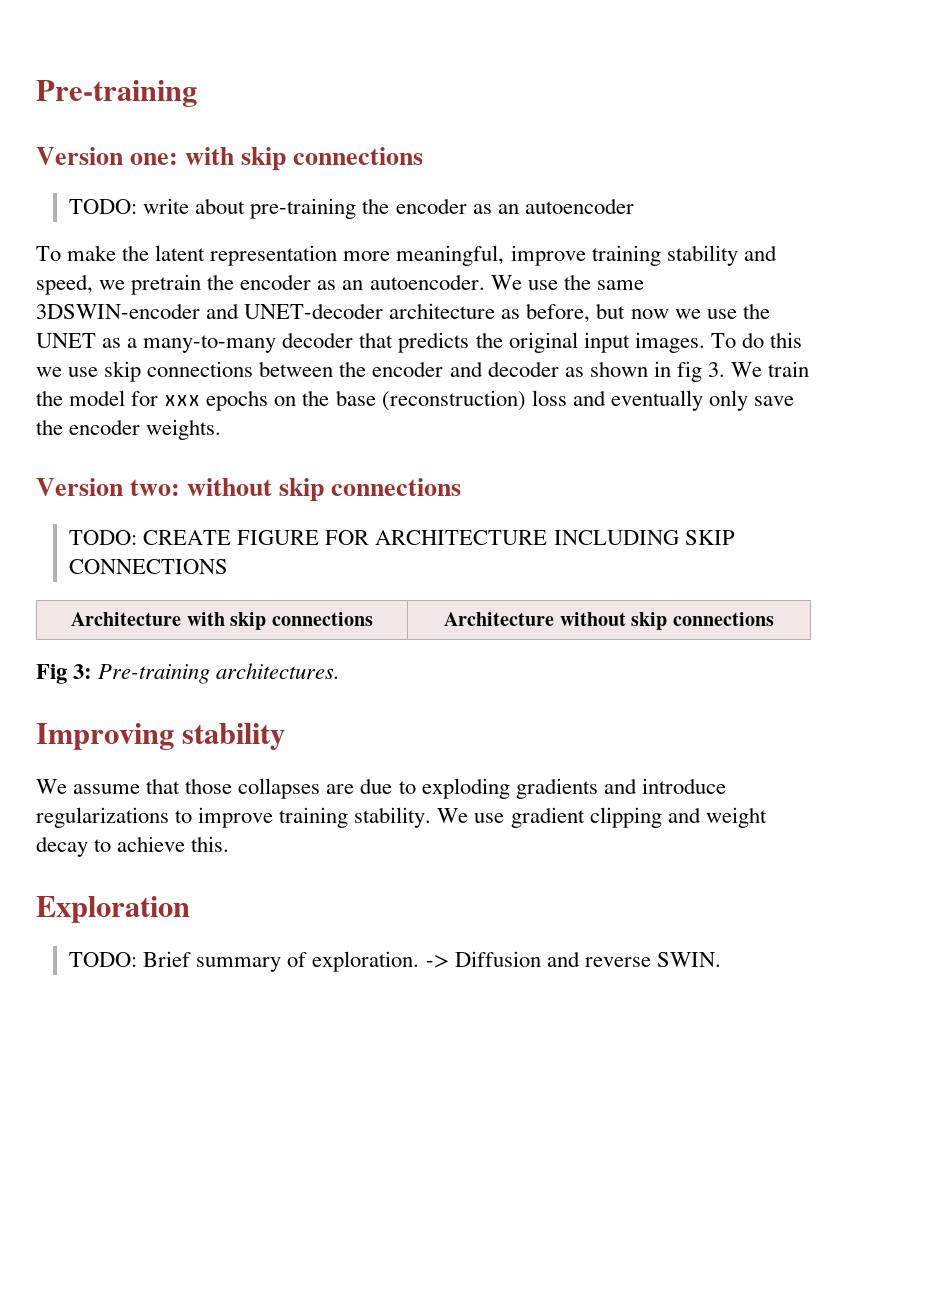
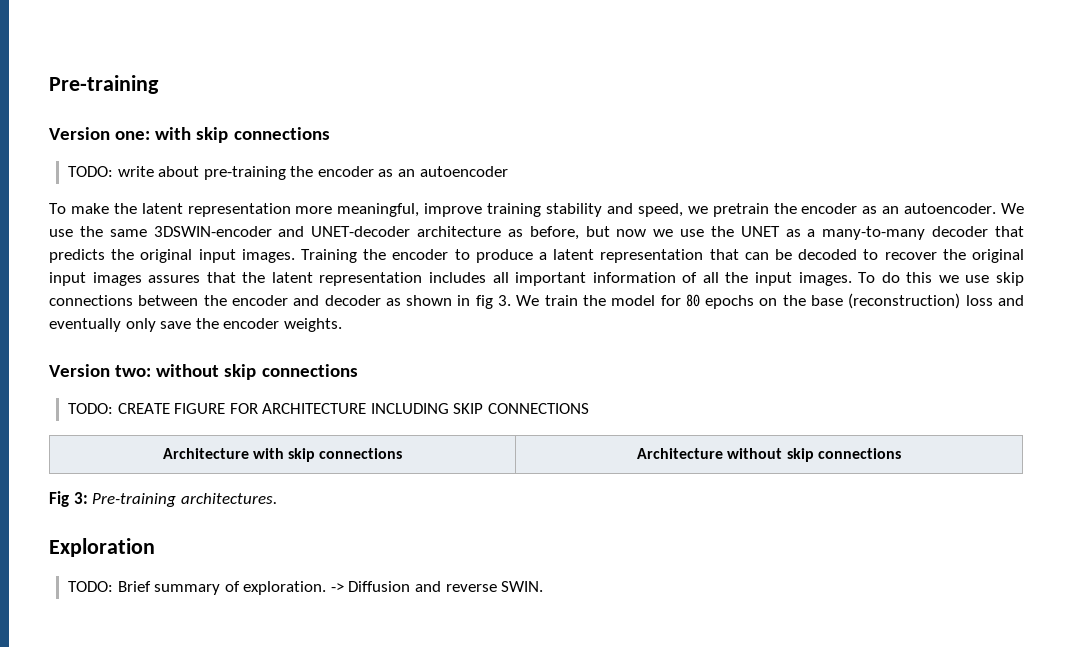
+ Training the encoder to produce a latent representation that can be decoded to recover the original input images assures that the latent representation includes all important information of all the input images.
- To do this we use skip connections between the encoder and decoder as shown in fig 3. We train the model for xxx epochs on the base (reconstruction) loss and eventually only save the encoder weights.
+ To do this we use skip connections between the encoder and decoder as shown in fig 3. We train the model for 80 epochs on the base (reconstruction) loss and eventually only save the encoder weights.
- Improving stability
- We assume that those collapses are due to exploding gradients and introduce regularizations to improve training stability. We use gradient clipping and weight decay to achieve this.

